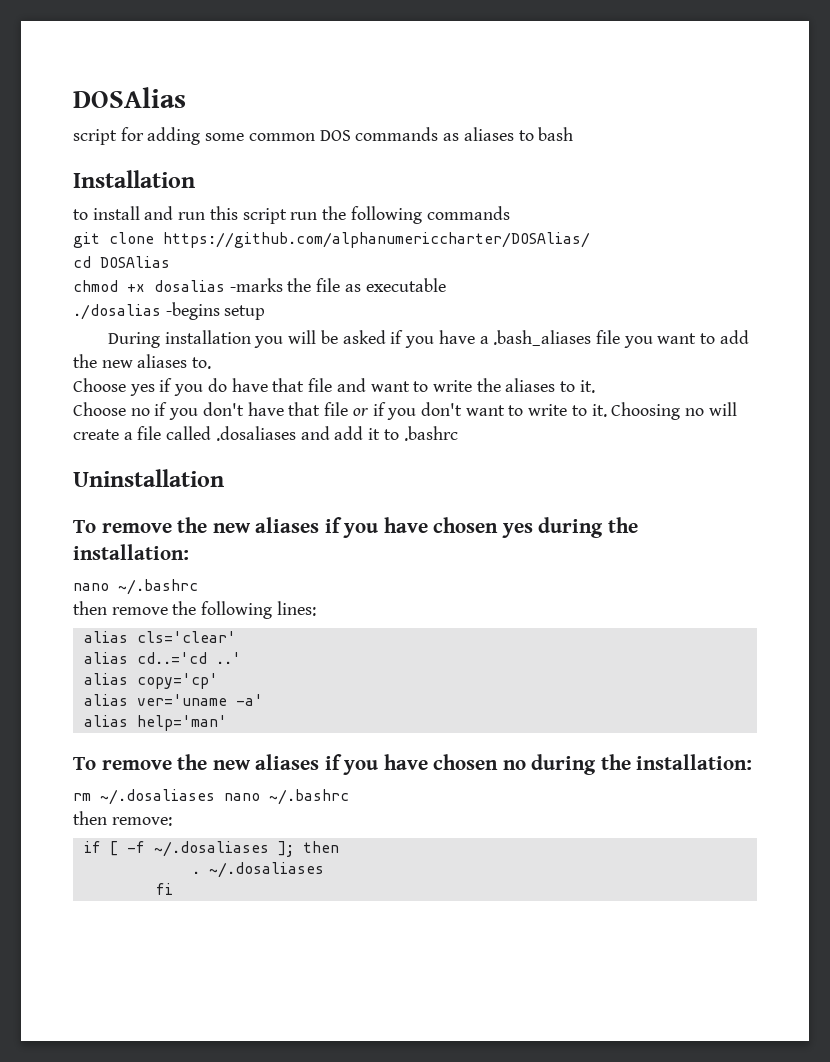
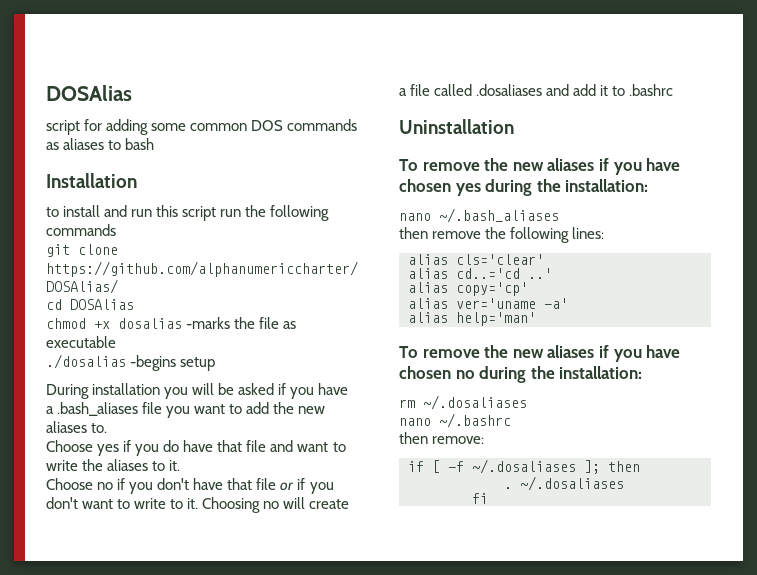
  To remove the new aliases if you have chosen yes during the installation:
- nano ~/.bashrc
+ nano ~/.bash_aliases
- rm ~/.dosaliases nano ~/.bashrc
+ rm ~/.dosaliases
+ nano ~/.bashrc

